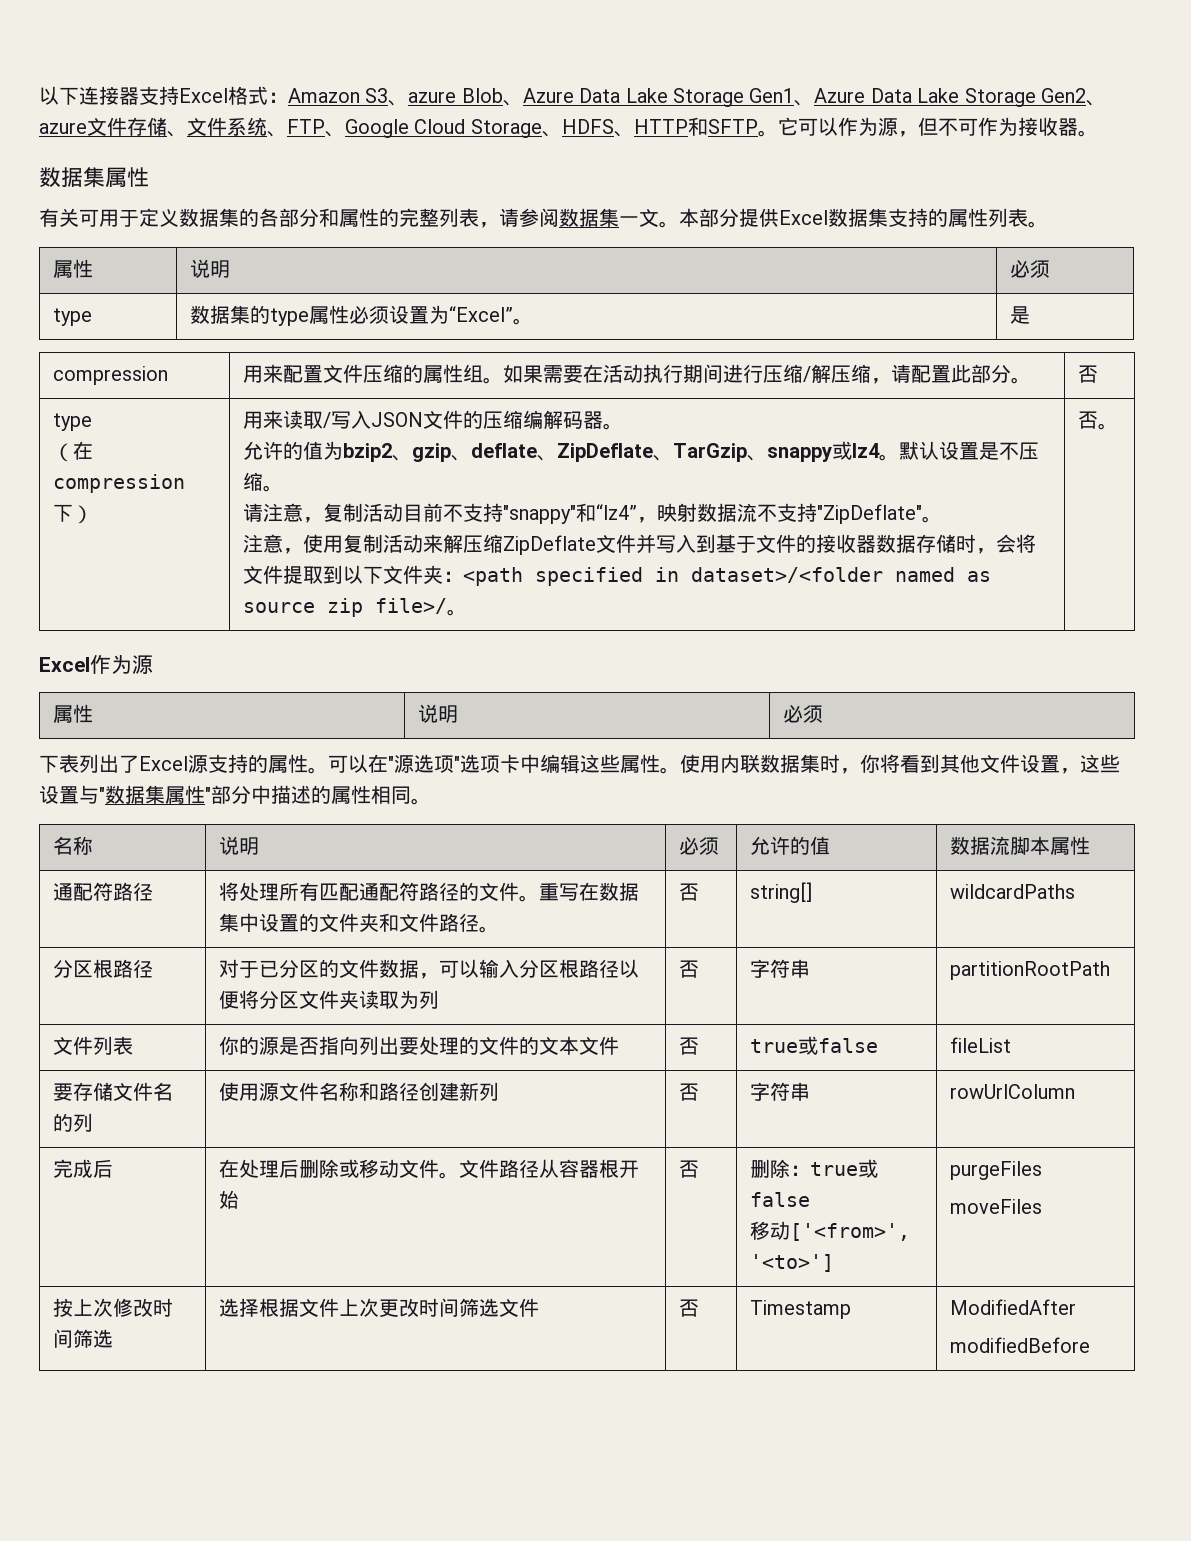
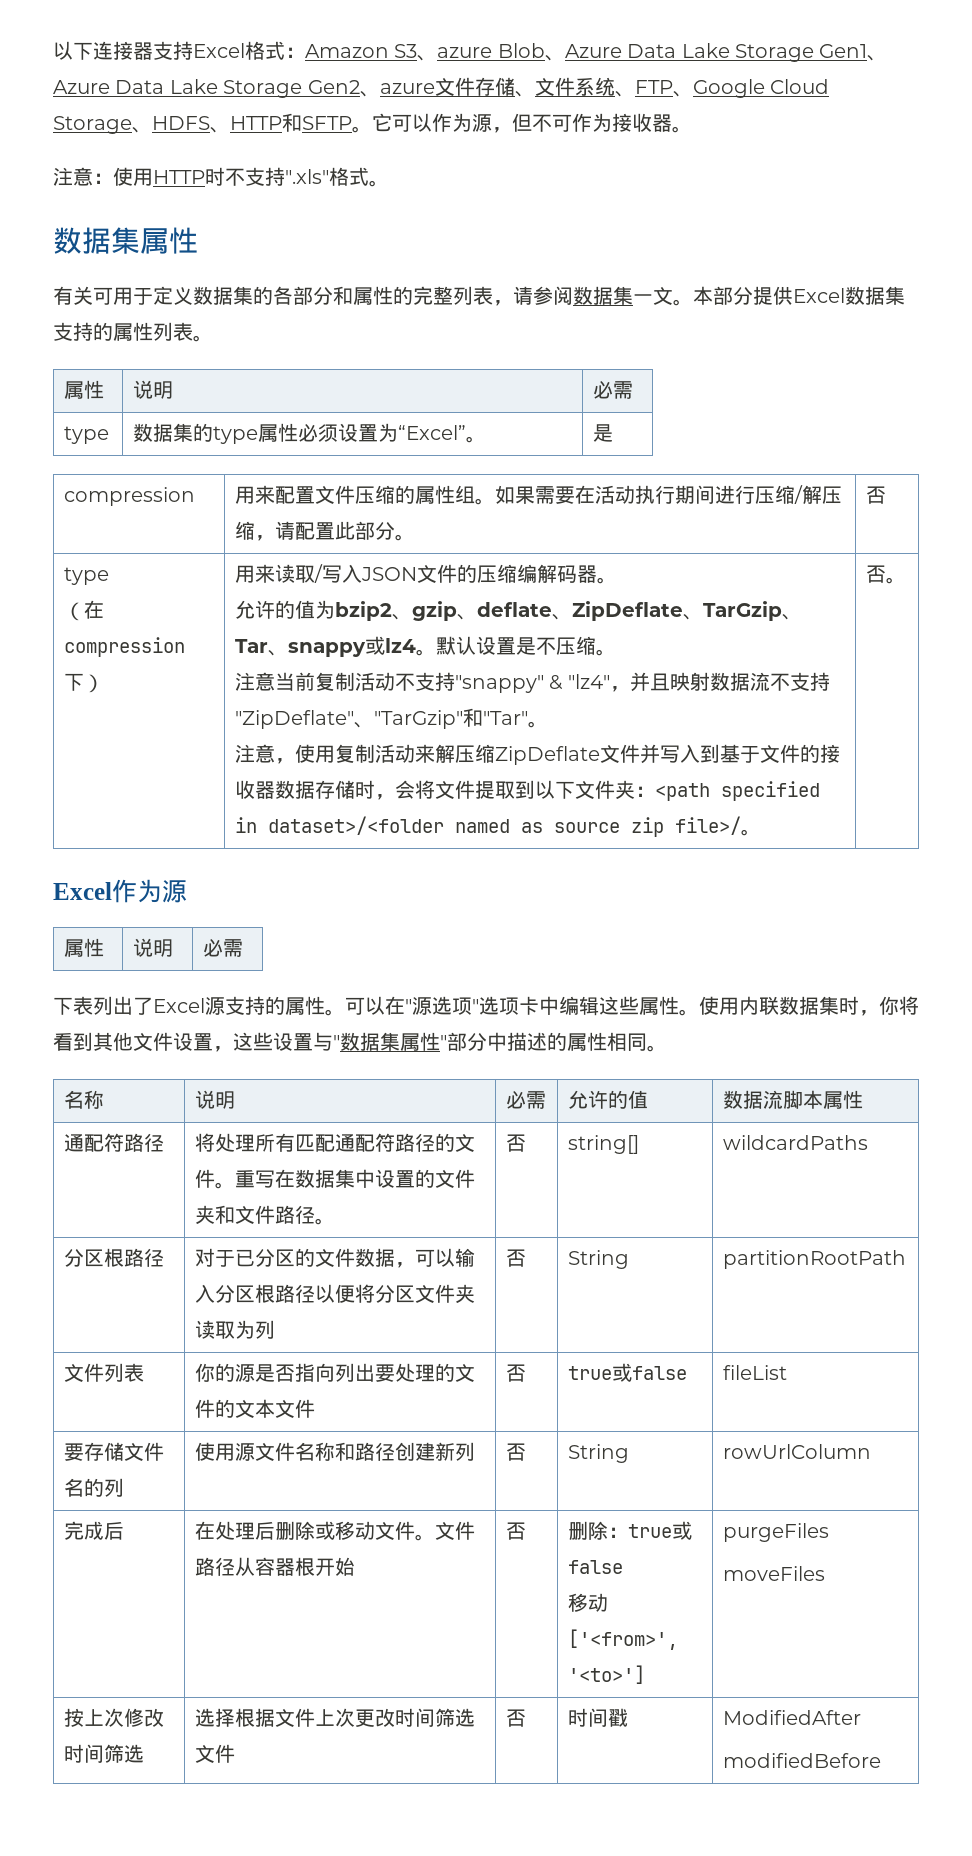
+ 注意：使用HTTP时不支持".xls"格式。
  本部分提供Excel数据集支持的属性列表。
- 属性 | 说明 | 必须
+ 属性 | 说明 | 必需
- 允许的值为bzip2、gzip、deflate、ZipDeflate、TarGzip、snappy或lz4。
+ 允许的值为bzip2、gzip、deflate、ZipDeflate、TarGzip、Tar、snappy或lz4。
- 请注意，复制活动目前不支持"snappy"和“lz4”，映射数据流不支持"ZipDeflate"。
+ 注意当前复制活动不支持"snappy" & "lz4"，并且映射数据流不支持"ZipDeflate"、"TarGzip"和"Tar"。
  Excel作为源
- 属性 | 说明 | 必须
+ 属性 | 说明 | 必需
- 名称 | 说明 | 必须 | 允许的值 | 数据流脚本属性
+ 名称 | 说明 | 必需 | 允许的值 | 数据流脚本属性
- 分区根路径 | 对于已分区的文件数据，可以输入分区根路径以便将分区文件夹读取为列 | 否 | 字符串 | partitionRootPath
+ 分区根路径 | 对于已分区的文件数据，可以输入分区根路径以便将分区文件夹读取为列 | 否 | String | partitionRootPath
- 要存储文件名的列 | 使用源文件名称和路径创建新列 | 否 | 字符串 | rowUrlColumn
+ 要存储文件名的列 | 使用源文件名称和路径创建新列 | 否 | String | rowUrlColumn
- 按上次修改时间筛选 | 选择根据文件上次更改时间筛选文件 | 否 | Timestamp | ModifiedAfter
+ 按上次修改时间筛选 | 选择根据文件上次更改时间筛选文件 | 否 | 时间戳 | ModifiedAfter

